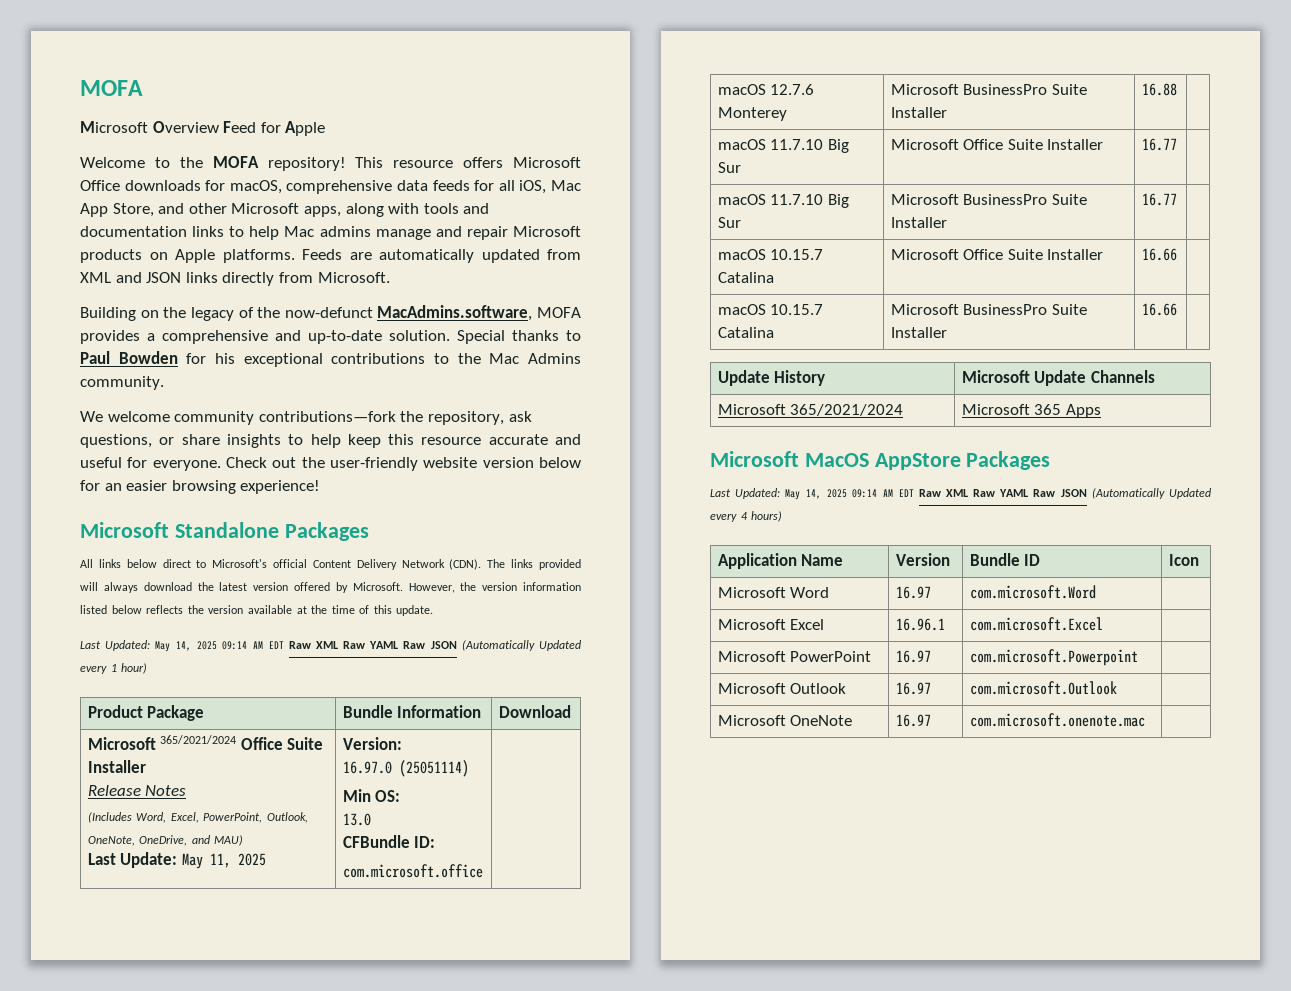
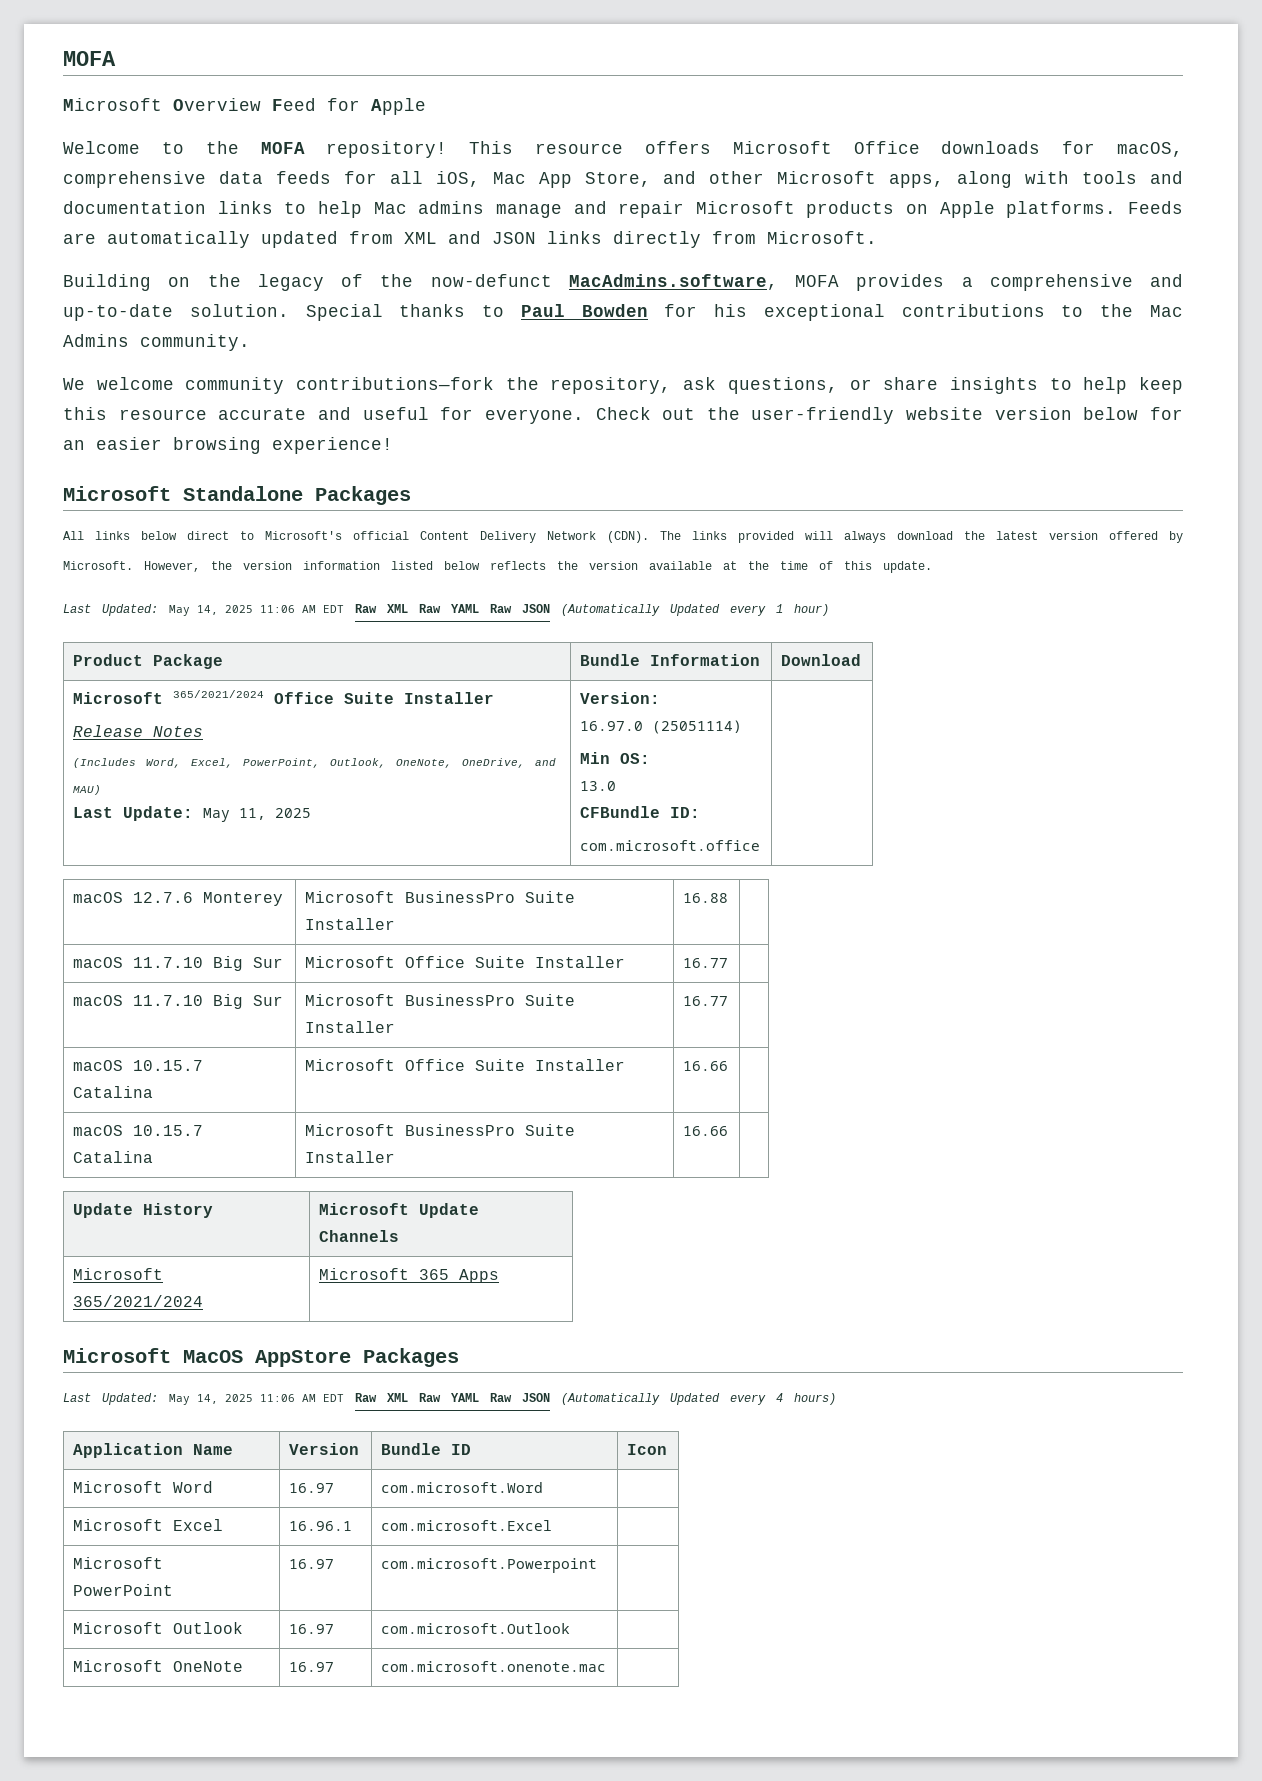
- Last Updated: May 14, 2025 09:14 AM EDT Raw XML Raw YAML Raw JSON (Automatically Updated every 1 hour)
+ Last Updated: May 14, 2025 11:06 AM EDT Raw XML Raw YAML Raw JSON (Automatically Updated every 1 hour)
- Last Updated: May 14, 2025 09:14 AM EDT Raw XML Raw YAML Raw JSON (Automatically Updated every 4 hours)
+ Last Updated: May 14, 2025 11:06 AM EDT Raw XML Raw YAML Raw JSON (Automatically Updated every 4 hours)

